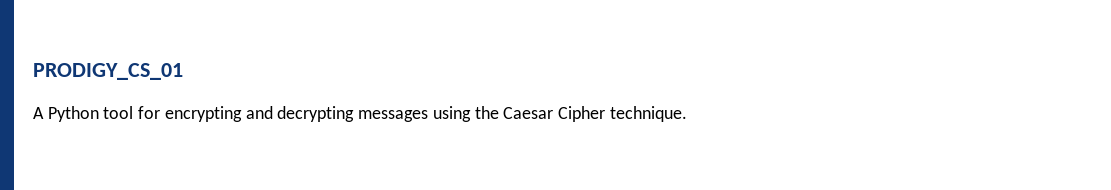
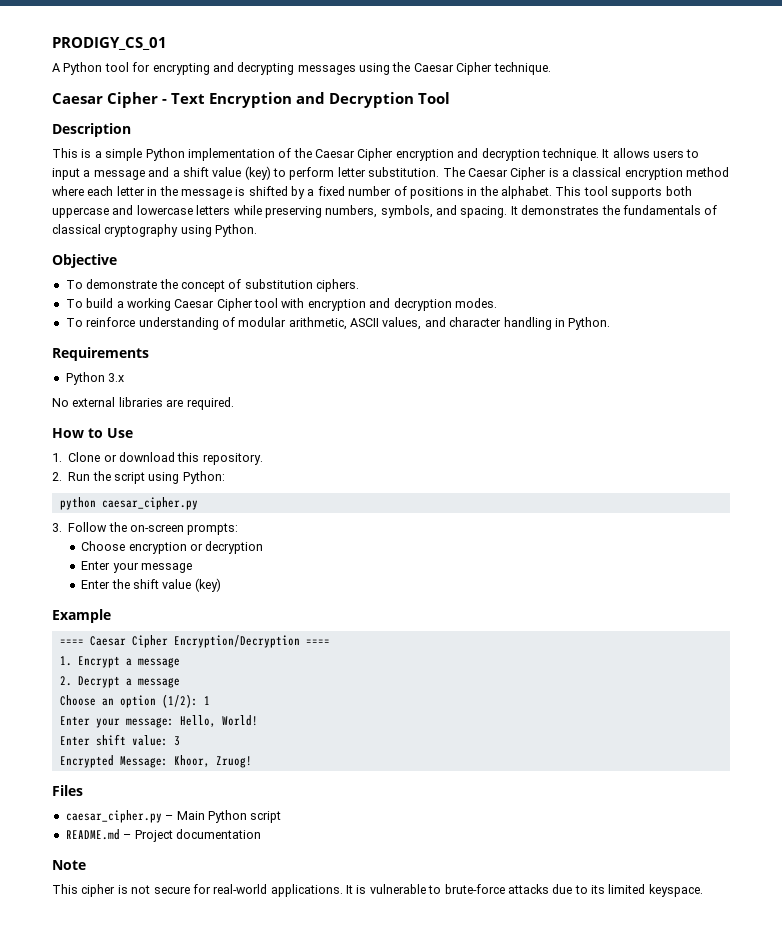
+ Caesar Cipher - Text Encryption and Decryption Tool
+ Description
+ This is a simple Python implementation of the Caesar Cipher encryption and decryption technique. It allows users to input a message and a shift value (key) to perform letter substitution. The Caesar Cipher is a classical encryption method where each letter in the message is shifted by a fixed number of positions in the alphabet. This tool supports both uppercase and lowercase letters while preserving numbers, symbols, and spacing. It demonstrates the fundamentals of classical cryptography using Python.
+ Objective
+ To demonstrate the concept of substitution ciphers.
+ To build a working Caesar Cipher tool with encryption and decryption modes.
+ To reinforce understanding of modular arithmetic, ASCII values, and character handling in Python.
+ Requirements
+ Python 3.x
+ No external libraries are required.
+ How to Use
+ 1. Clone or download this repository.
+ 2. Run the script using Python:
+ python caesar_cipher.py
+ 3. Follow the on-screen prompts:
+ Choose encryption or decryption
+ Enter your message
+ Enter the shift value (key)
+ Example
+ ==== Caesar Cipher Encryption/Decryption ====
+ 1. Encrypt a message
+ 2. Decrypt a message
+ Choose an option (1/2): 1
+ Enter your message: Hello, World!
+ Enter shift value: 3
+ Encrypted Message: Khoor, Zruog!
+ Files
+ caesar_cipher.py – Main Python script
+ README.md – Project documentation
+ Note
+ This cipher is not secure for real-world applications. It is vulnerable to brute-force attacks due to its limited keyspace.

